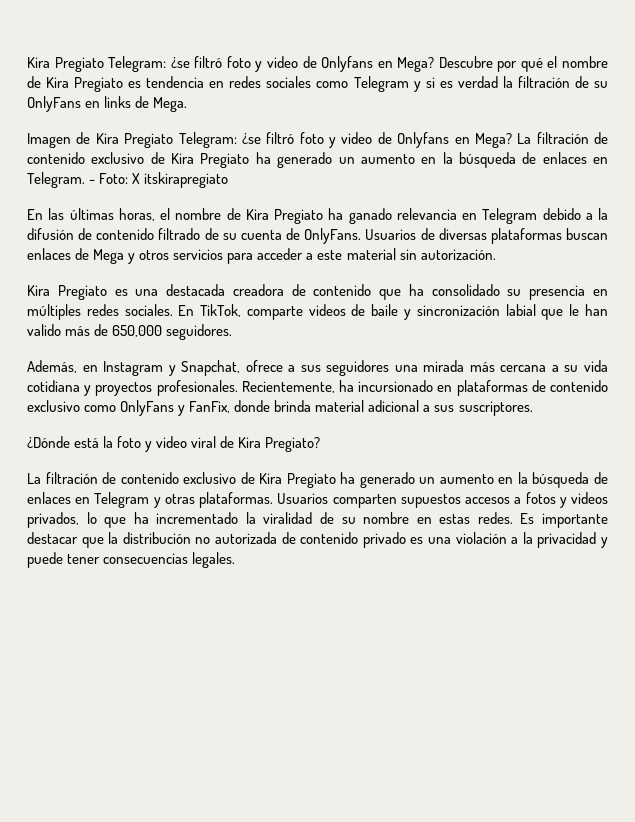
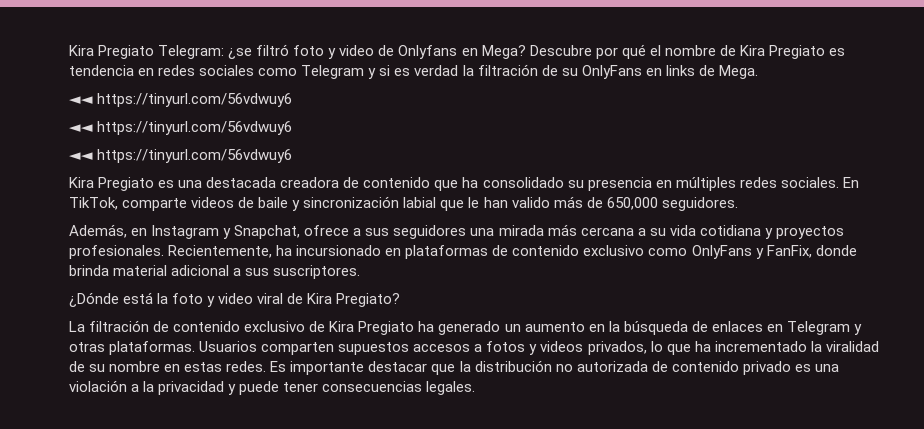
  Descubre por qué el nombre de Kira Pregiato es tendencia en redes sociales como Telegram y si es verdad la filtración de su OnlyFans en links de Mega.
- Imagen de Kira Pregiato Telegram: ¿se filtró foto y video de Onlyfans en Mega? La filtración de contenido exclusivo de Kira Pregiato ha generado un aumento en la búsqueda de enlaces en Telegram. - Foto: X itskirapregiato
- En las últimas horas, el nombre de Kira Pregiato ha ganado relevancia en Telegram debido a la difusión de contenido filtrado de su cuenta de OnlyFans. Usuarios de diversas plataformas buscan enlaces de Mega y otros servicios para acceder a este material sin autorización.
+ ◄◄ https://tinyurl.com/56vdwuy6
+ ◄◄ https://tinyurl.com/56vdwuy6
+ ◄◄ https://tinyurl.com/56vdwuy6

